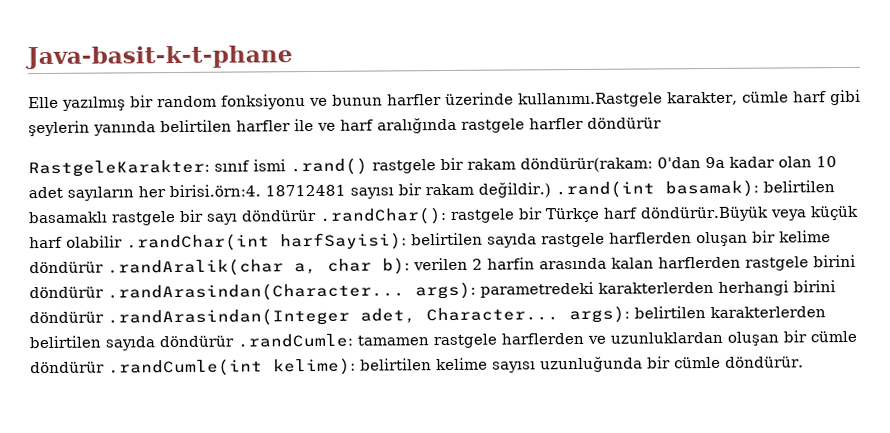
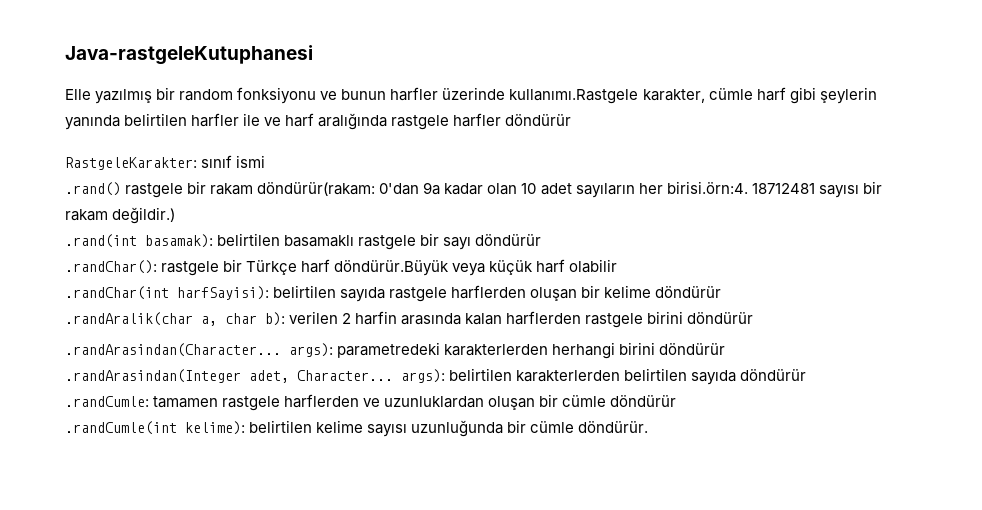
- Java-basit-k-t-phane
+ Java-rastgeleKutuphanesi
- sınıf ismi .rand() rastgele bir rakam döndürür(rakam:
+ sınıf ismi
+ .rand() rastgele bir rakam döndürür(rakam:
- 0'dan 9a kadar olan 10 adet sayıların her birisi.örn:4. 18712481 sayısı bir rakam değildir.) .rand(int basamak):
+ 0'dan 9a kadar olan 10 adet sayıların her birisi.örn:4. 18712481 sayısı bir rakam değildir.)
+ .rand(int basamak):
- belirtilen basamaklı rastgele bir sayı döndürür .randChar():
+ belirtilen basamaklı rastgele bir sayı döndürür
+ .randChar():
- rastgele bir Türkçe harf döndürür.Büyük veya küçük harf olabilir .randChar(int harfSayisi):
+ rastgele bir Türkçe harf döndürür.Büyük veya küçük harf olabilir
+ .randChar(int harfSayisi):
- belirtilen sayıda rastgele harflerden oluşan bir kelime döndürür .randAralik(char a, char b):
+ belirtilen sayıda rastgele harflerden oluşan bir kelime döndürür
+ .randAralik(char a, char b):
- verilen 2 harfin arasında kalan harflerden rastgele birini döndürür .randArasindan(Character... args):
+ verilen 2 harfin arasında kalan harflerden rastgele birini döndürür
+ .randArasindan(Character... args):
- parametredeki karakterlerden herhangi birini döndürür .randArasindan(Integer adet, Character... args):
+ parametredeki karakterlerden herhangi birini döndürür
+ .randArasindan(Integer adet, Character... args):
- belirtilen karakterlerden belirtilen sayıda döndürür .randCumle:
+ belirtilen karakterlerden belirtilen sayıda döndürür
+ .randCumle:
- tamamen rastgele harflerden ve uzunluklardan oluşan bir cümle döndürür .randCumle(int kelime):
+ tamamen rastgele harflerden ve uzunluklardan oluşan bir cümle döndürür
+ .randCumle(int kelime):

